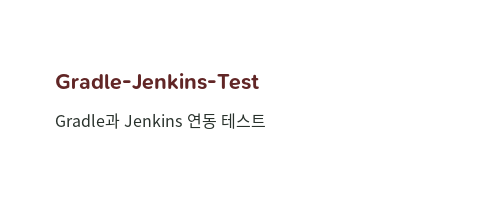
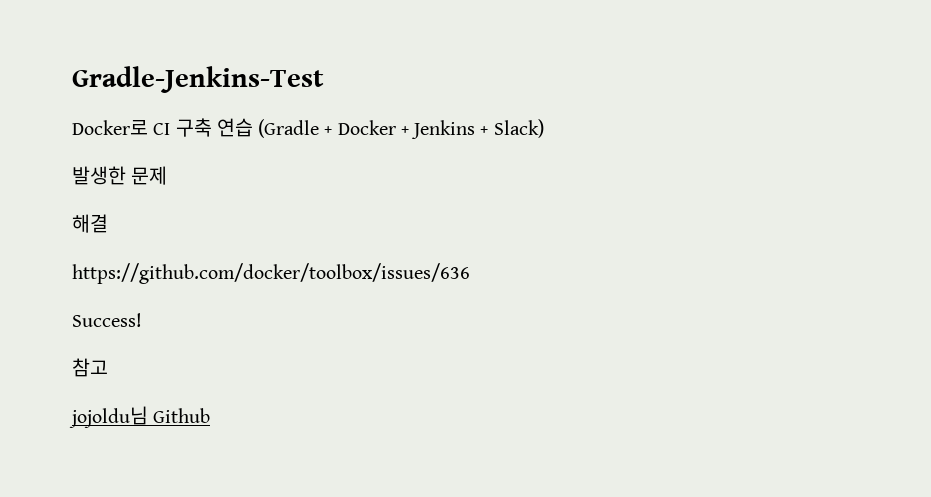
- Gradle과 Jenkins 연동 테스트
+ Docker로 CI 구축 연습 (Gradle + Docker + Jenkins + Slack)
+ 발생한 문제
+ 해결
+ https://github.com/docker/toolbox/issues/636
+ Success!
+ 참고
+ jojoldu님 Github

